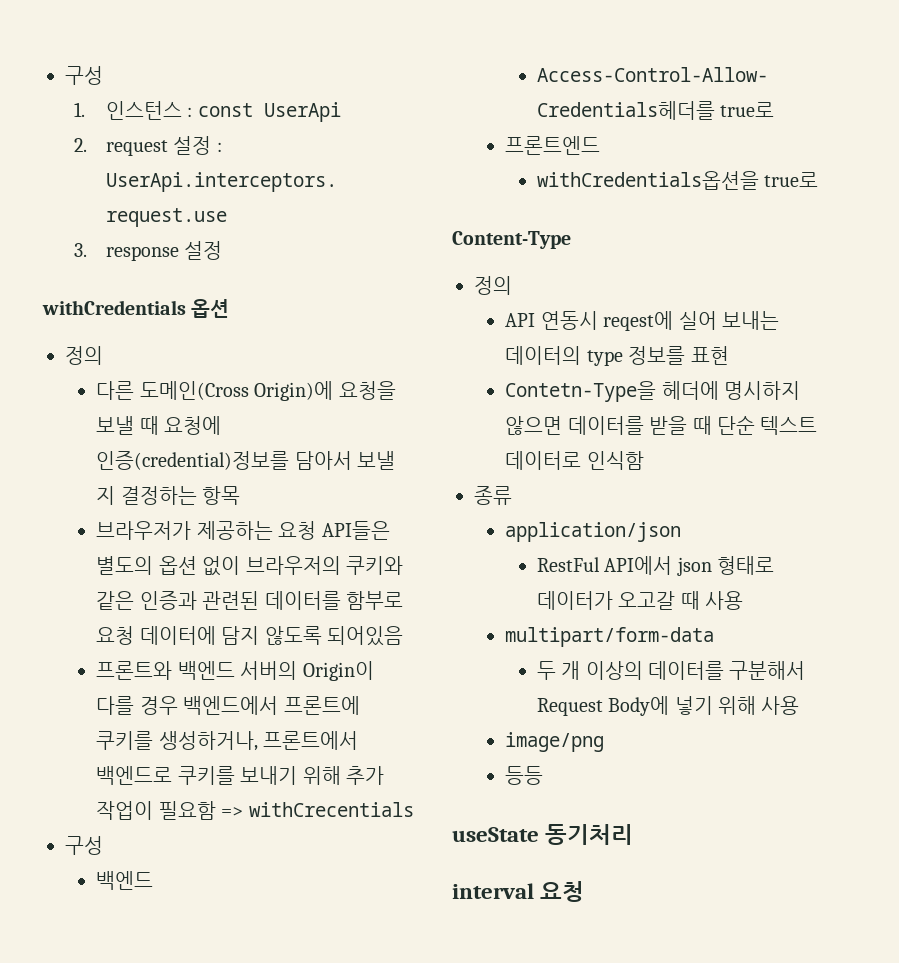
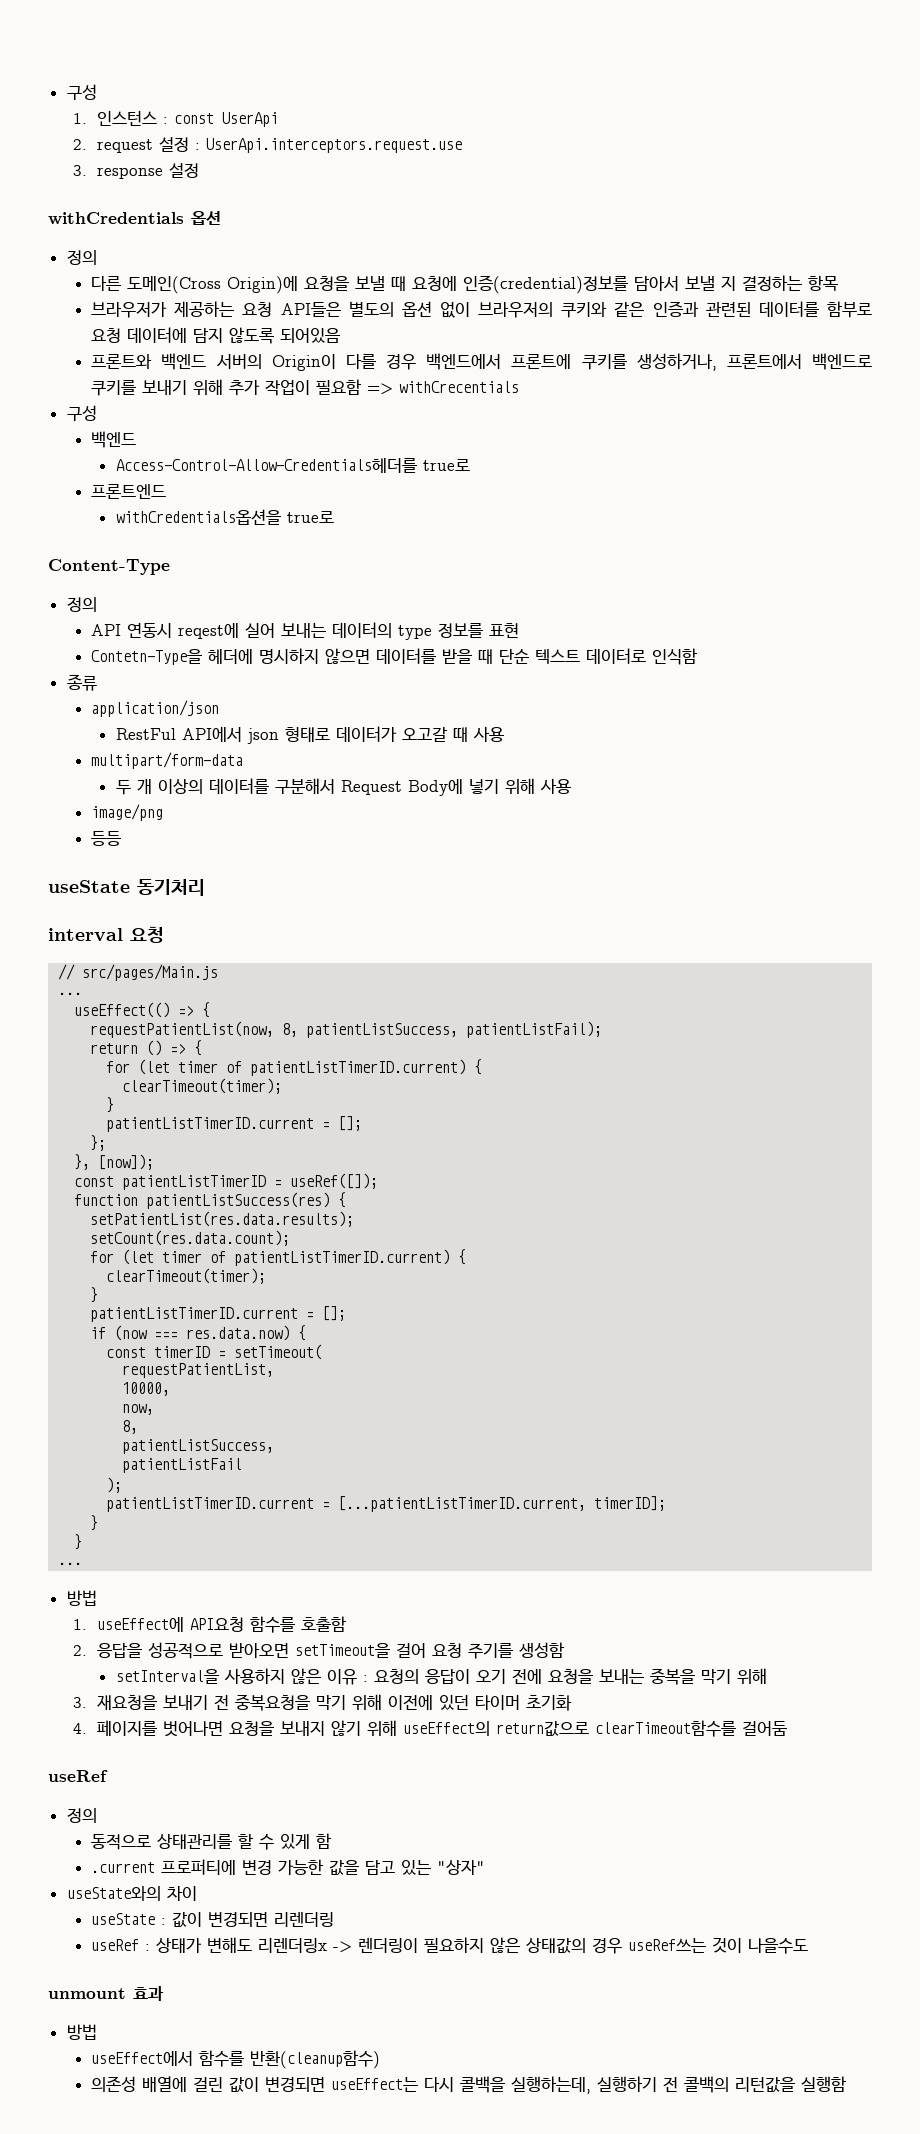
+ // src/pages/Main.js
+ ...
+ useEffect(() => {
+ requestPatientList(now, 8, patientListSuccess, patientListFail);
+ return () => {
+ for (let timer of patientListTimerID.current) {
+ clearTimeout(timer);
+ }
+ patientListTimerID.current = [];
+ };
+ }, [now]);
+ const patientListTimerID = useRef([]);
+ function patientListSuccess(res) {
+ setPatientList(res.data.results);
+ setCount(res.data.count);
+ for (let timer of patientListTimerID.current) {
+ clearTimeout(timer);
+ }
+ patientListTimerID.current = [];
+ if (now === res.data.now) {
+ const timerID = setTimeout(
+ requestPatientList,
+ 10000,
+ now,
+ 8,
+ patientListSuccess,
+ patientListFail
+ );
+ patientListTimerID.current = [...patientListTimerID.current, timerID];
+ }
+ }
+ ...
+ 방법
+ 1. useEffect에 API요청 함수를 호출함
+ 2. 응답을 성공적으로 받아오면 setTimeout을 걸어 요청 주기를 생성함
+ setInterval을 사용하지 않은 이유 : 요청의 응답이 오기 전에 요청을 보내는 중복을 막기 위해
+ 3. 재요청을 보내기 전 중복요청을 막기 위해 이전에 있던 타이머 초기화
+ 4. 페이지를 벗어나면 요청을 보내지 않기 위해 useEffect의 return값으로 clearTimeout함수를 걸어둠
+ useRef
+ 정의
+ 동적으로 상태관리를 할 수 있게 함
+ .current 프로퍼티에 변경 가능한 값을 담고 있는 "상자"
+ useState와의 차이
+ useState : 값이 변경되면 리렌더링
+ useRef : 상태가 변해도 리렌더링x -> 렌더링이 필요하지 않은 상태값의 경우 useRef쓰는 것이 나을수도
+ unmount 효과
+ 방법
+ useEffect에서 함수를 반환(cleanup함수)
+ 의존성 배열에 걸린 값이 변경되면 useEffect는 다시 콜백을 실행하는데, 실행하기 전 콜백의 리턴값을 실행함

